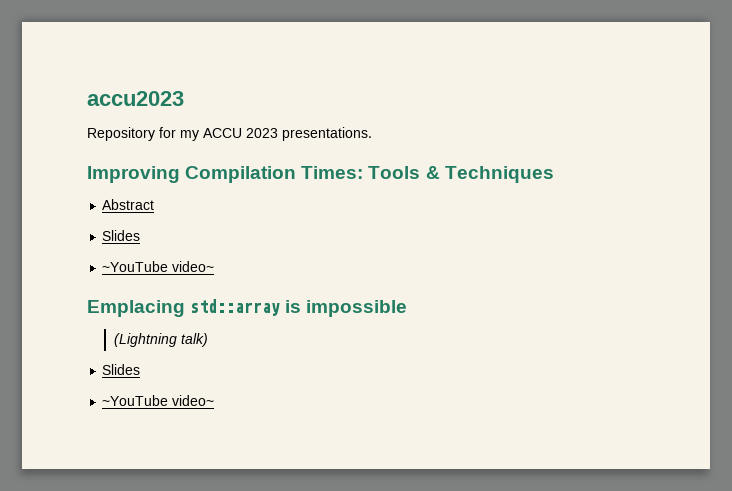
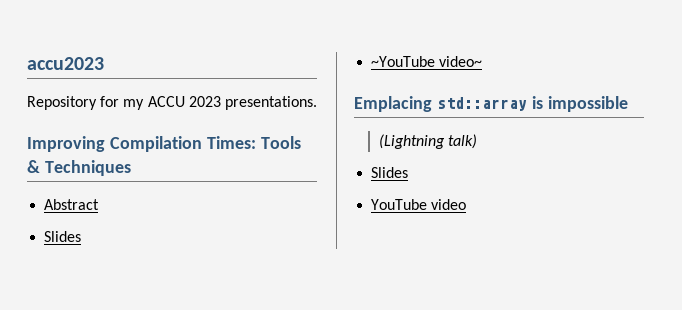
  (Lightning talk)
  Slides
- ~YouTube video~
+ YouTube video

